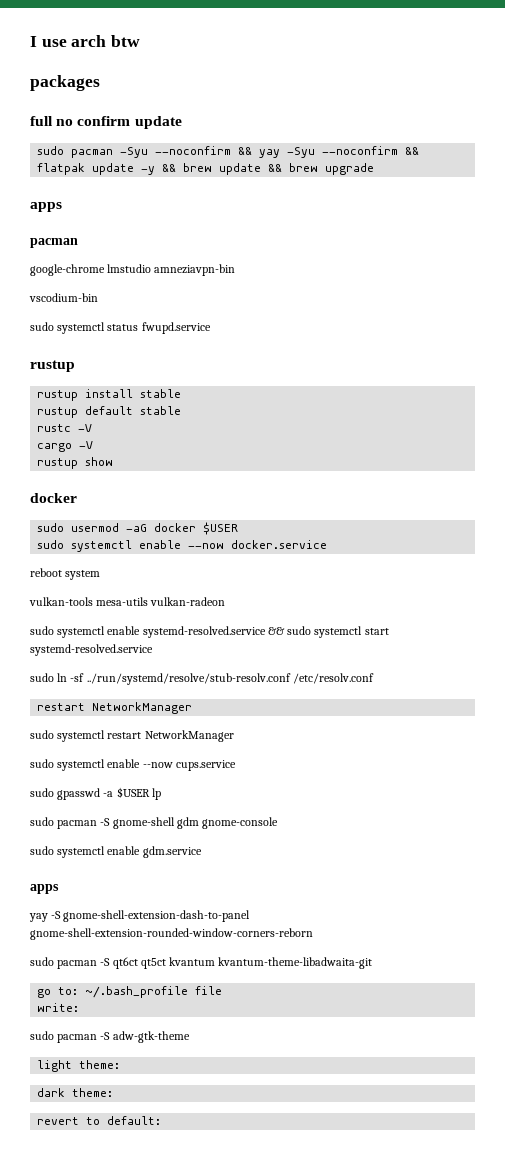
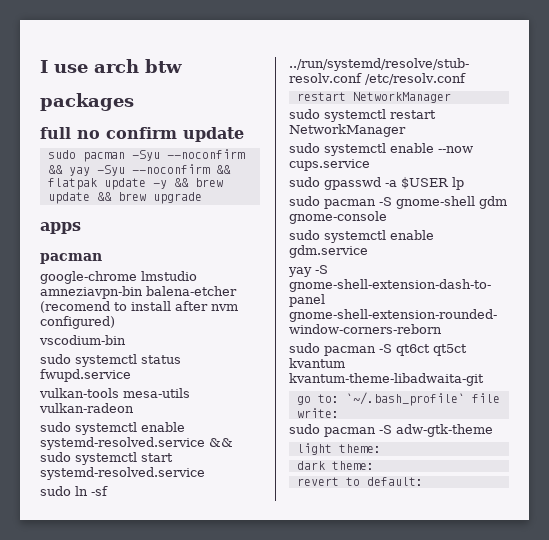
- google-chrome lmstudio amneziavpn-bin
+ google-chrome lmstudio amneziavpn-bin balena-etcher (recomend to install after nvm configured)
  sudo systemctl status fwupd.service
- rustup
- rustup install stable
- rustup default stable
- rustc -V
- cargo -V
- rustup show
- docker
- sudo usermod -aG docker $USER
- sudo systemctl enable --now docker.service
- reboot system
  sudo systemctl enable gdm.service
- apps
- go to: ~/.bash_profile file
+ go to: `~/.bash_profile` file

